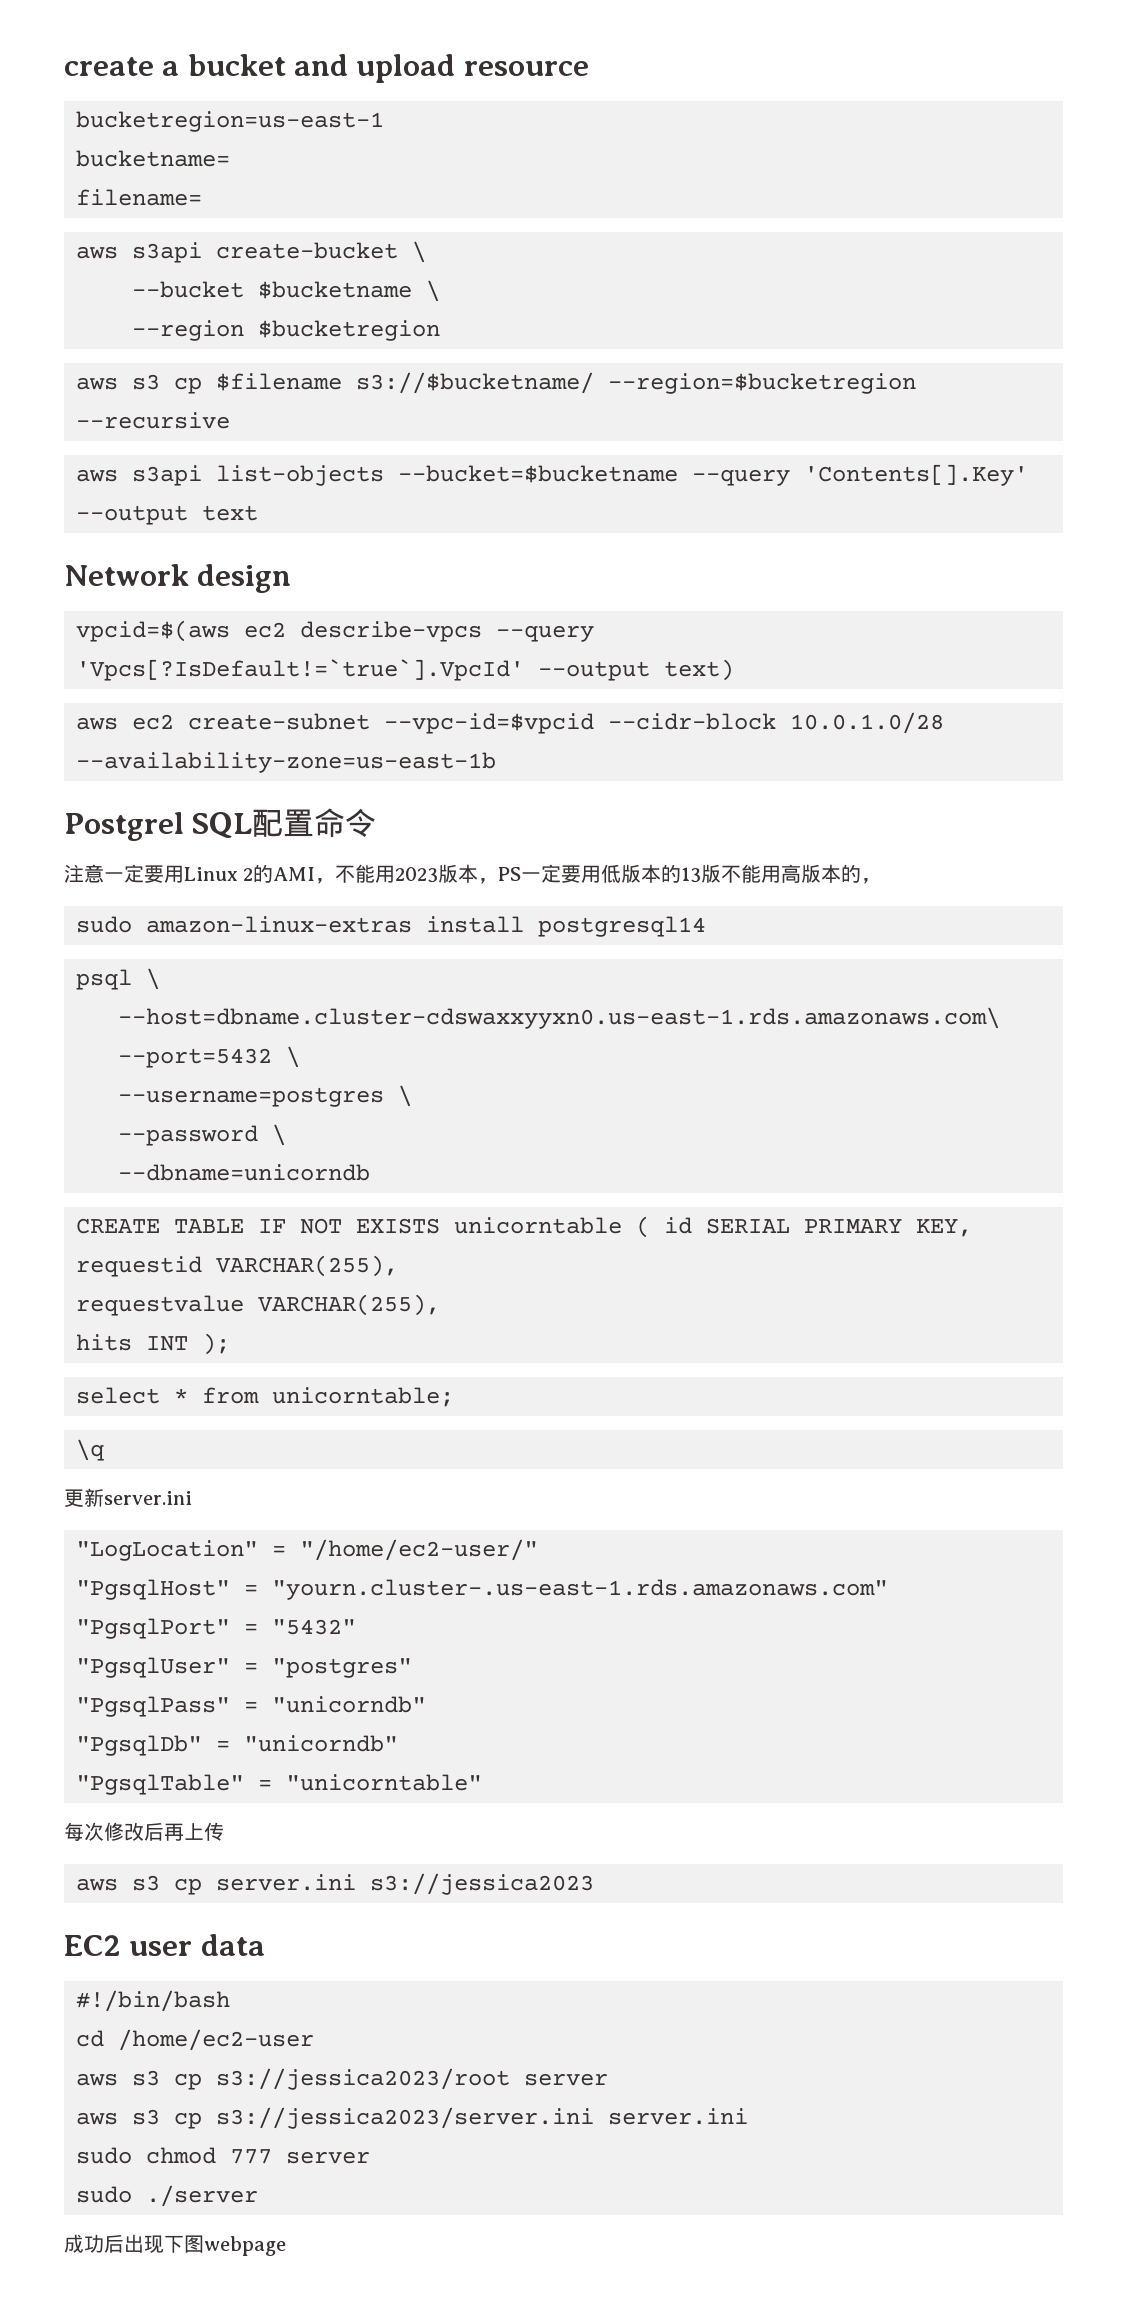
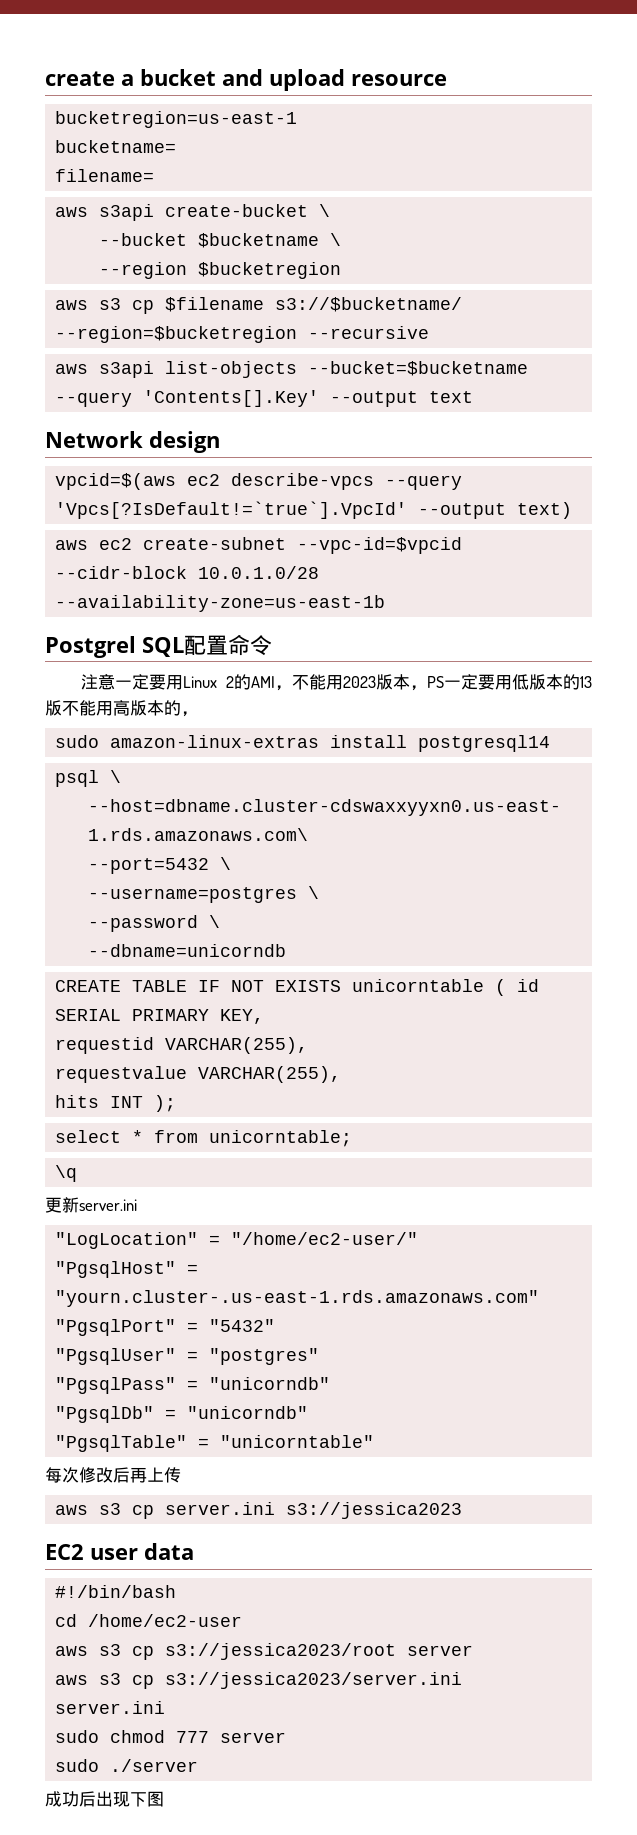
- 成功后出现下图webpage
+ 成功后出现下图

